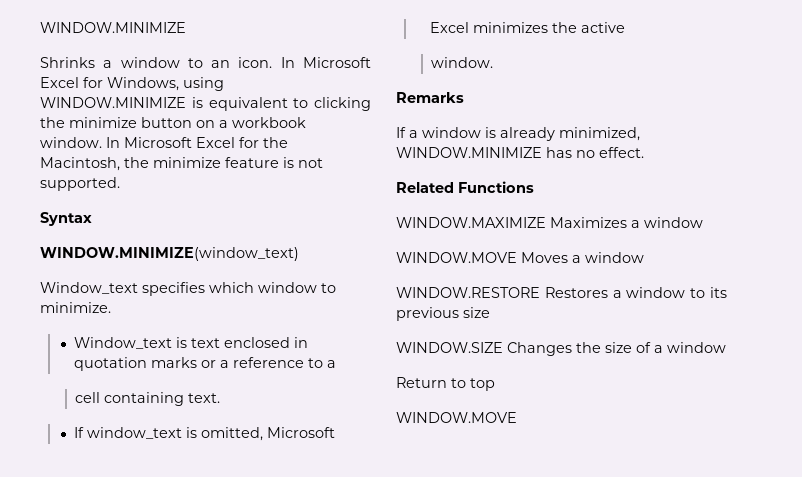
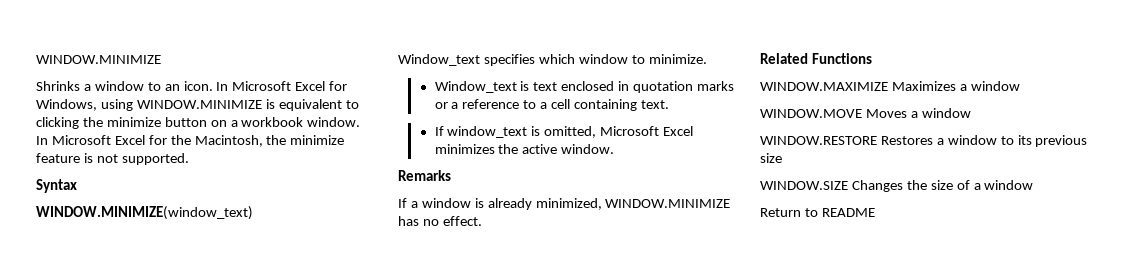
- Window_text is text enclosed in quotation marks or a reference to a
- cell containing text.
+ Window_text is text enclosed in quotation marks or a reference to a cell containing text.
- If window_text is omitted, Microsoft Excel minimizes the active
- window.
+ If window_text is omitted, Microsoft Excel minimizes the active window.
- Return to top
- WINDOW.MOVE
+ Return to README

